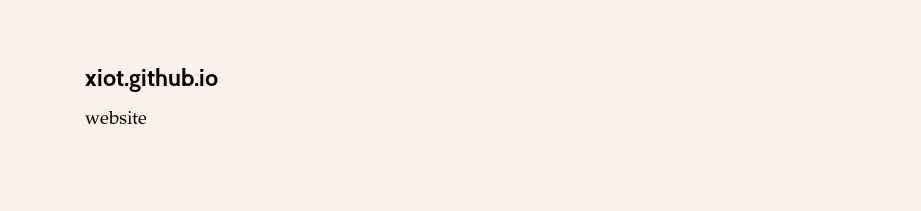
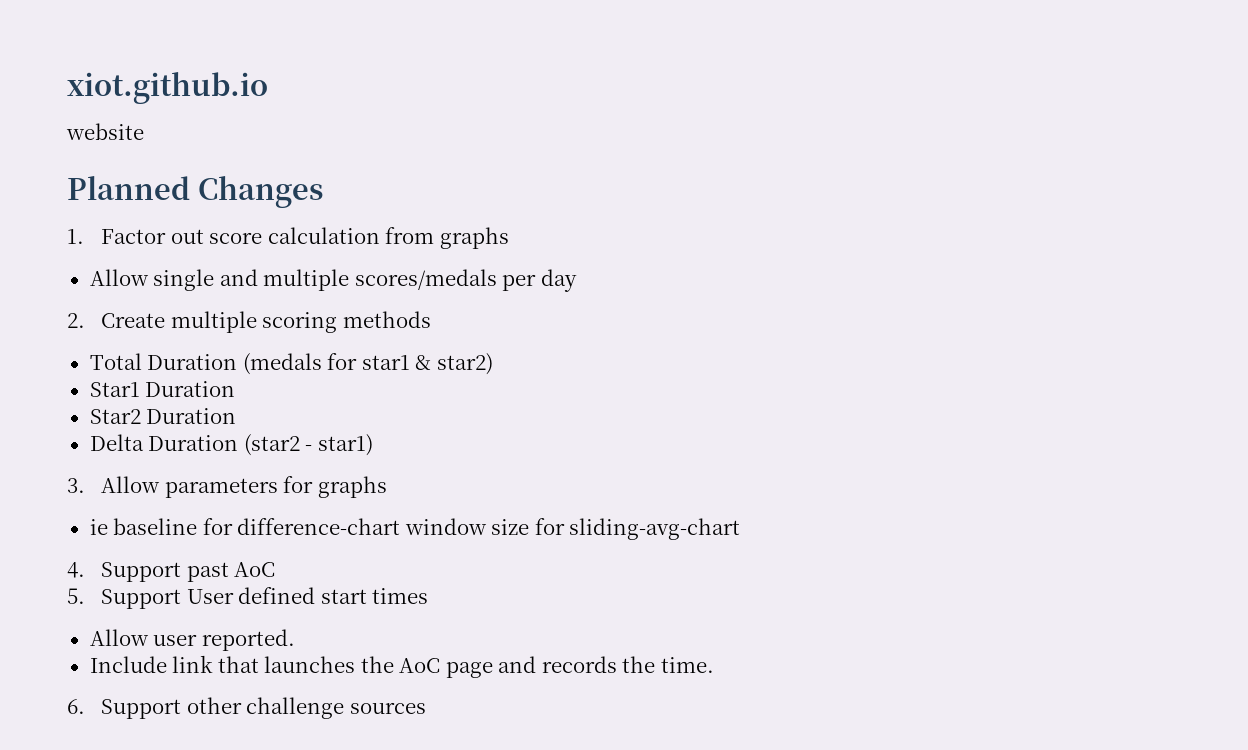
+ Planned Changes
+ 1. Factor out score calculation from graphs
+ Allow single and multiple scores/medals per day
+ 2. Create multiple scoring methods
+ Total Duration (medals for star1 & star2)
+ Star1 Duration
+ Star2 Duration
+ Delta Duration (star2 - star1)
+ 3. Allow parameters for graphs
+ ie baseline for difference-chart window size for sliding-avg-chart
+ 4. Support past AoC
+ 5. Support User defined start times
+ Allow user reported.
+ Include link that launches the AoC page and records the time.
+ 6. Support other challenge sources

